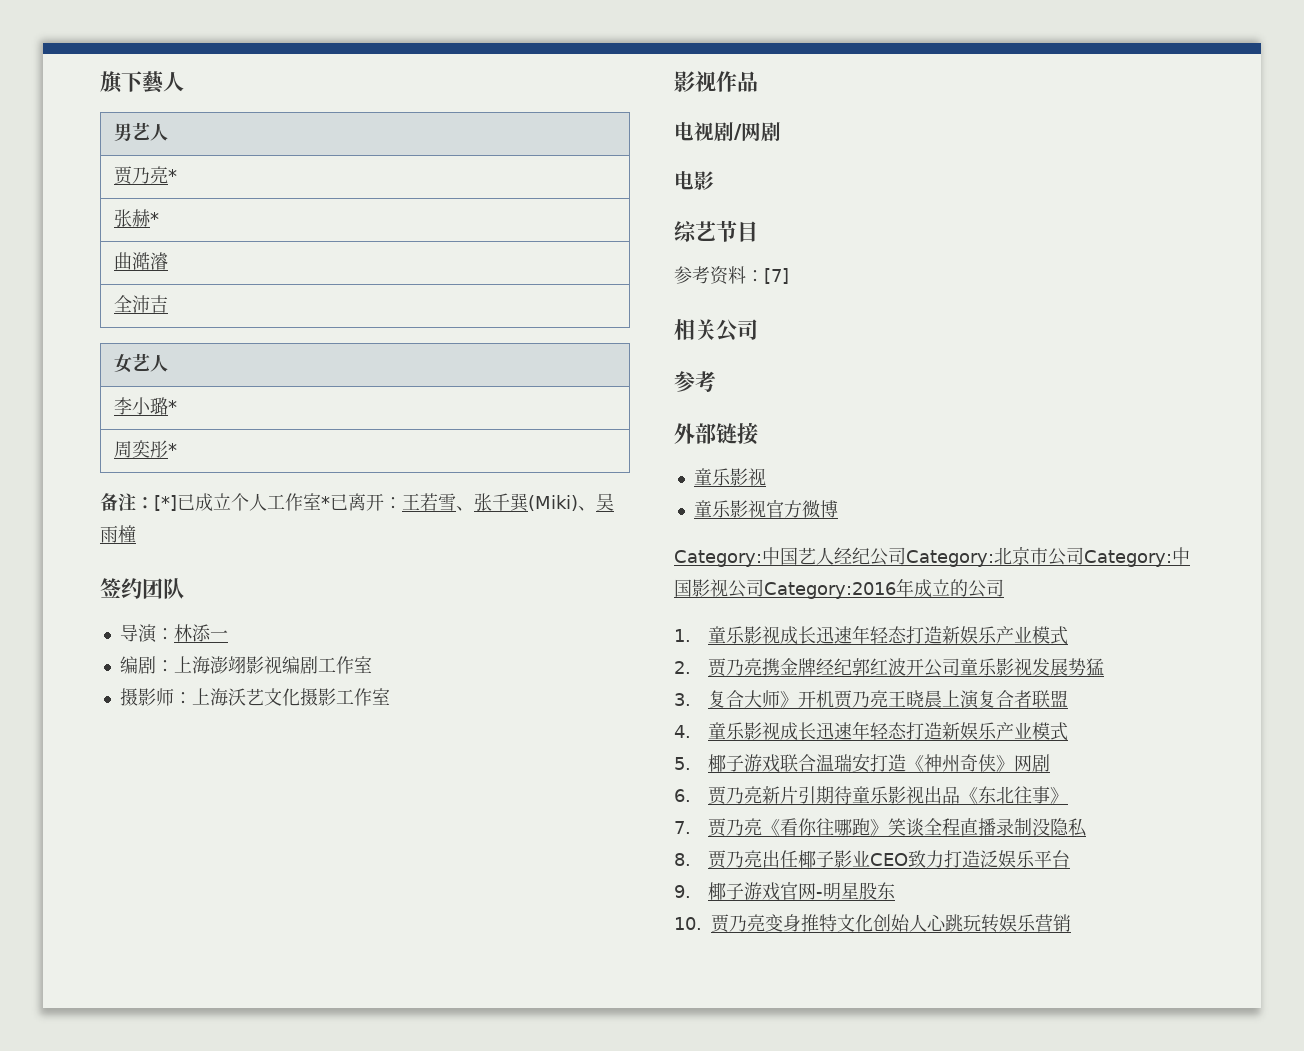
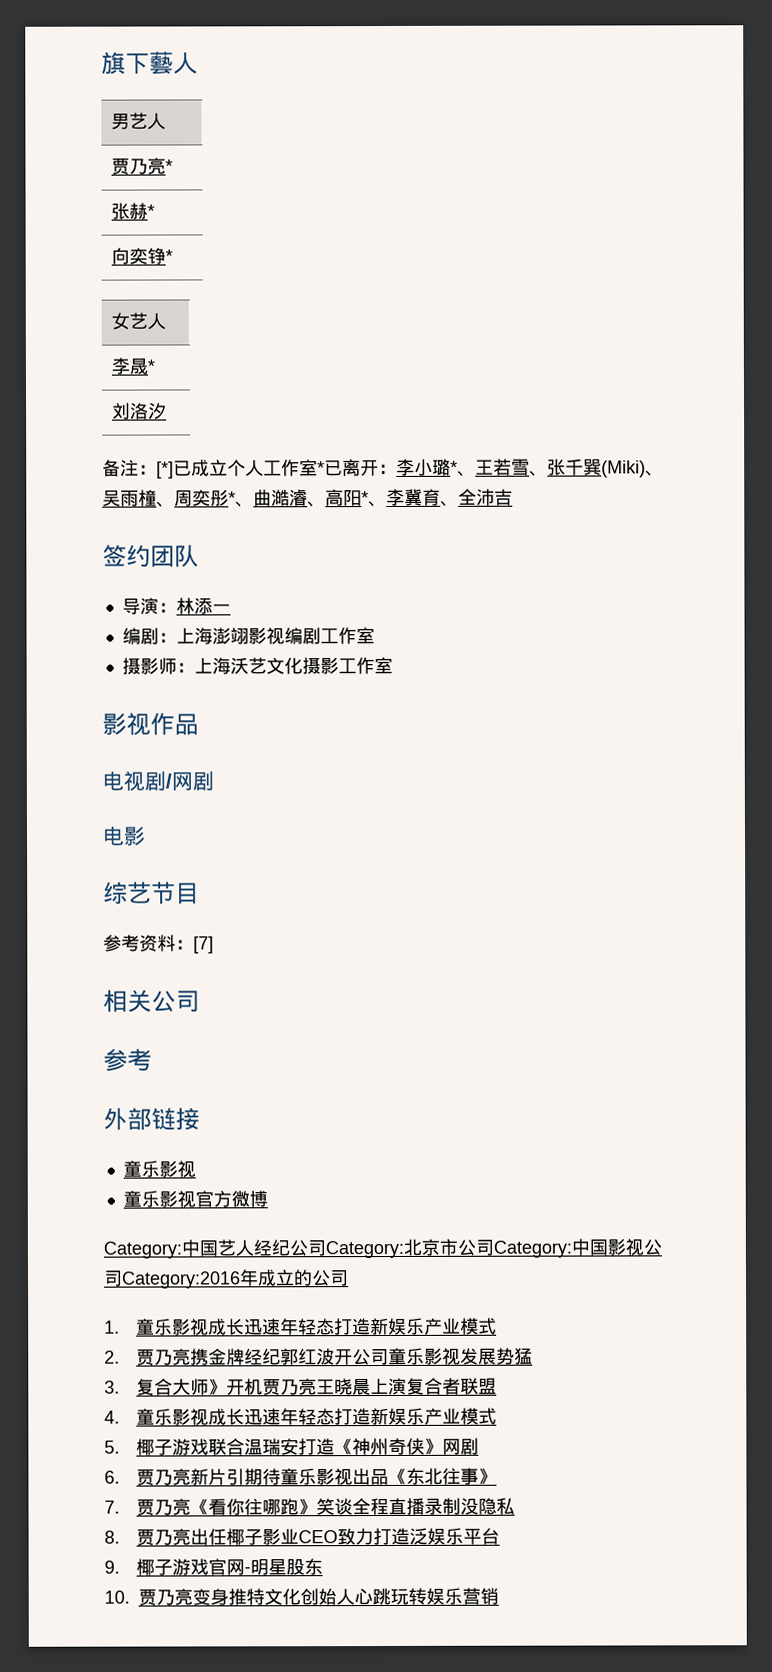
- 曲澔濬
- 全沛吉
+ 向奕铮*
- 李小璐*
- 周奕彤*
+ 李晟*
+ 刘洛汐
- 备注：[*]已成立个人工作室*已离开：王若雪、张千巽(Miki)、吴雨橦
+ 备注：[*]已成立个人工作室*已离开：李小璐*、王若雪、张千巽(Miki)、吴雨橦、周奕彤*、曲澔濬、高阳*、李冀育、全沛吉

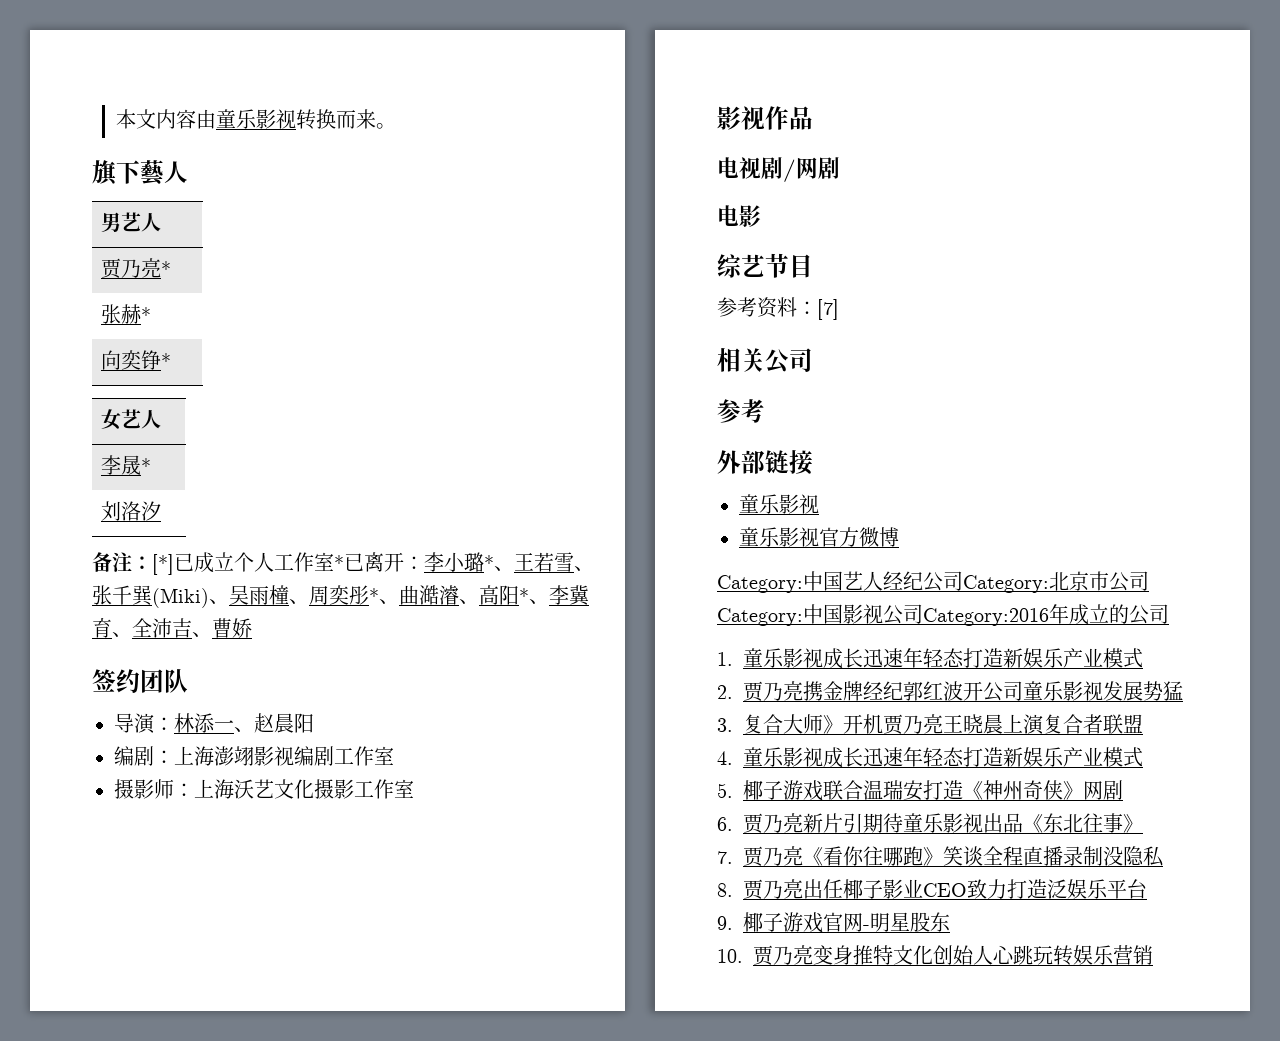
+ 本文内容由童乐影视转换而来。
- 备注：[*]已成立个人工作室*已离开：李小璐*、王若雪、张千巽(Miki)、吴雨橦、周奕彤*、曲澔濬、高阳*、李冀育、全沛吉
+ 备注：[*]已成立个人工作室*已离开：李小璐*、王若雪、张千巽(Miki)、吴雨橦、周奕彤*、曲澔濬、高阳*、李冀育、全沛吉、曹娇
- 导演：林添一
+ 导演：林添一、赵晨阳

